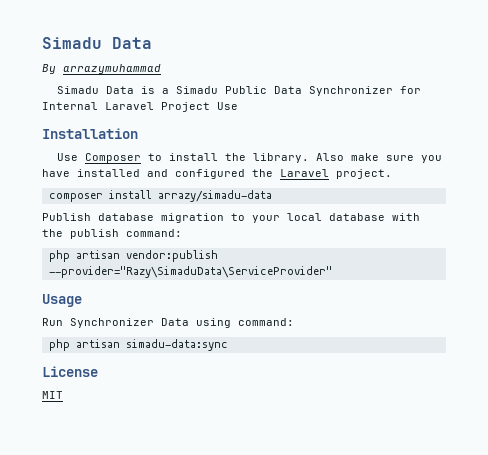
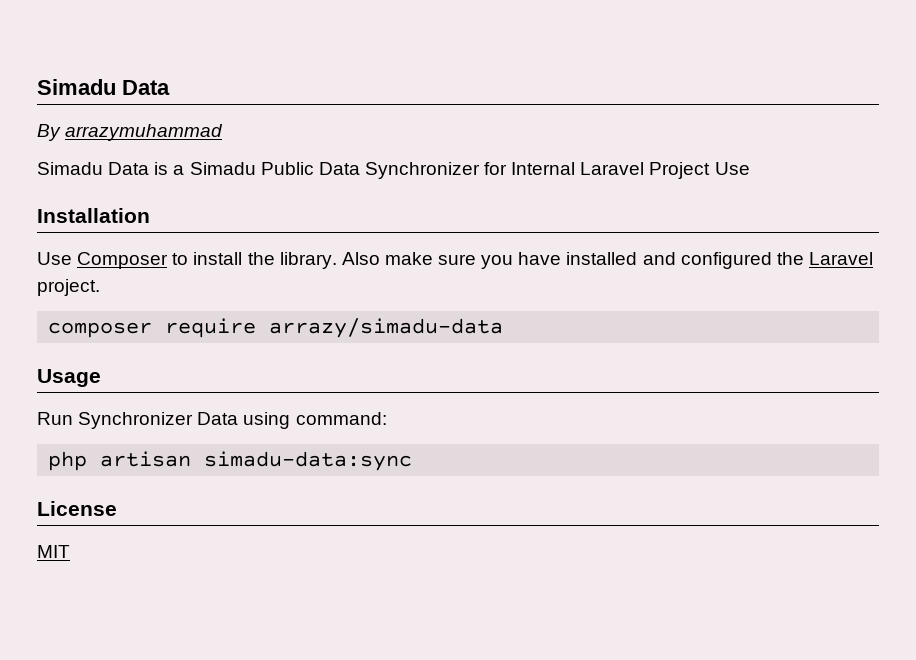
- composer install arrazy/simadu-data
+ composer require arrazy/simadu-data
- Publish database migration to your local database with the publish command:
- php artisan vendor:publish --provider="Razy\SimaduData\ServiceProvider"

